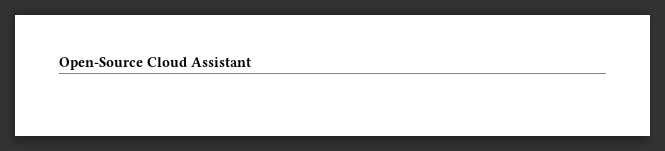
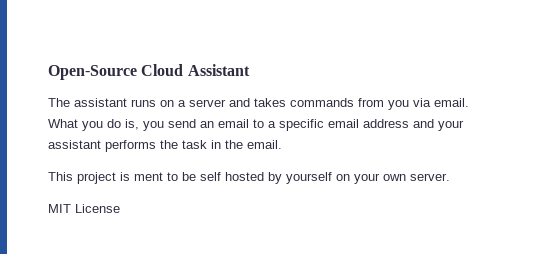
+ The assistant runs on a server and takes commands from you via email. What you do is, you send an email to a specific email address and your assistant performs the task in the email.
+ This project is ment to be self hosted by yourself on your own server.
+ MIT License

